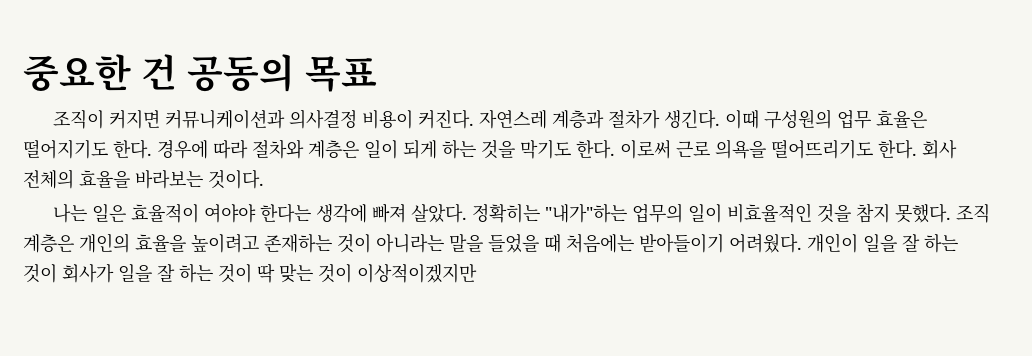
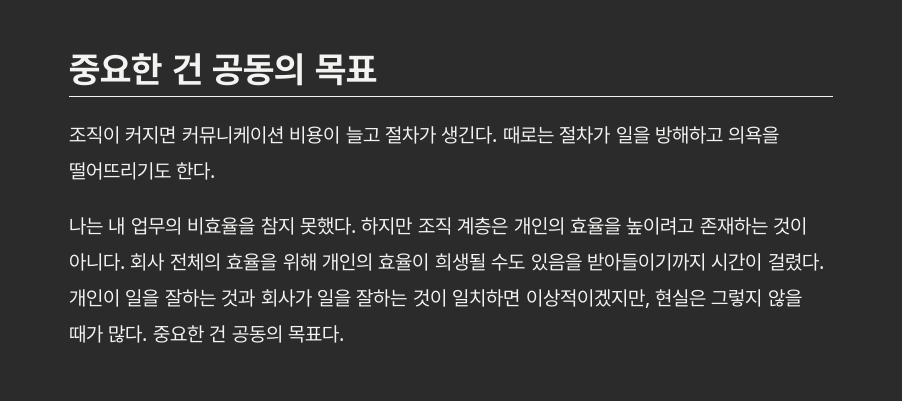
- 조직이 커지면 커뮤니케이션과 의사결정 비용이 커진다. 자연스레 계층과 절차가 생긴다. 이때 구성원의 업무 효율은 떨어지기도 한다. 경우에 따라 절차와 계층은 일이 되게 하는 것을 막기도 한다. 이로써 근로 의욕을 떨어뜨리기도 한다. 회사 전체의 효율을 바라보는 것이다.
- 나는 일은 효율적이 여야야 한다는 생각에 빠져 살았다. 정확히는 "내가"하는 업무의 일이 비효율적인 것을 참지 못했다.
+ 조직이 커지면 커뮤니케이션 비용이 늘고 절차가 생긴다. 때로는 절차가 일을 방해하고 의욕을 떨어뜨리기도 한다.
+ 나는 내 업무의 비효율을 참지 못했다.
- 조직 계층은 개인의 효율을 높이려고 존재하는 것이 아니라는 말을 들었을 때 처음에는 받아들이기 어려웠다. 개인이 일을 잘 하는 것이 회사가 일을 잘 하는 것이 딱 맞는 것이 이상적이겠지만
+ 하지만 조직 계층은 개인의 효율을 높이려고 존재하는 것이 아니다. 회사 전체의 효율을 위해 개인의 효율이 희생될 수도 있음을 받아들이기까지 시간이 걸렸다. 개인이 일을 잘하는 것과 회사가 일을 잘하는 것이 일치하면 이상적이겠지만, 현실은 그렇지 않을 때가 많다. 중요한 건 공동의 목표다.

